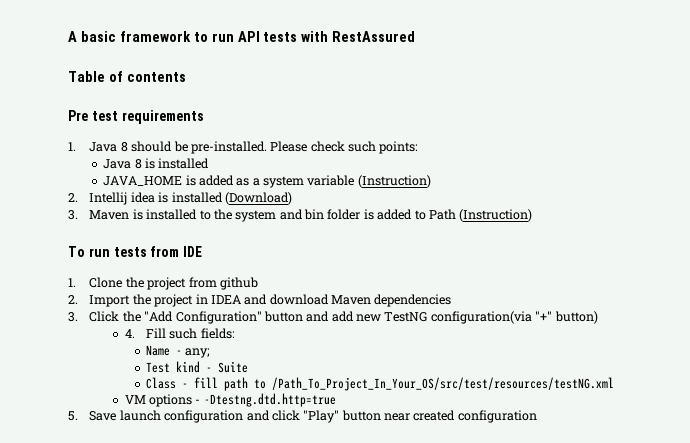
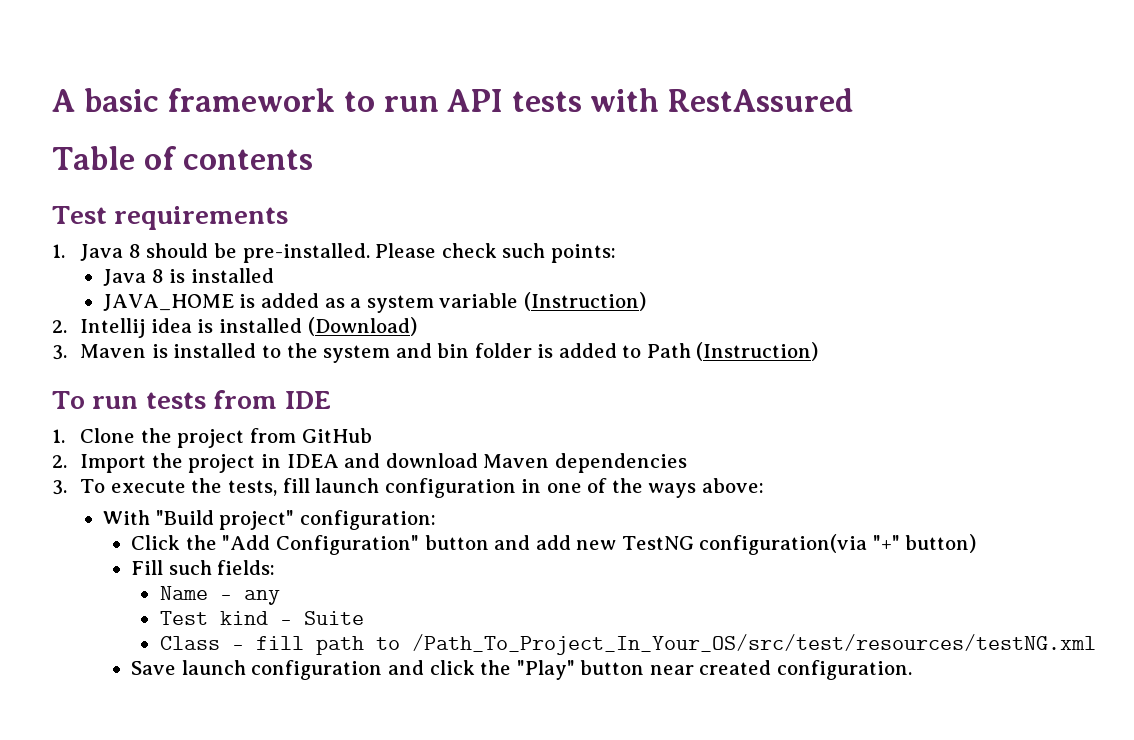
- Pre test requirements
+ Test requirements
- 1. Clone the project from github
+ 1. Clone the project from GitHub
- 3. Click the "Add Configuration" button and add new TestNG configuration(via "+" button)
+ 3. To execute the tests, fill launch configuration in one of the ways above:
+ With "Build project" configuration:
+ Click the "Add Configuration" button and add new TestNG configuration(via "+" button)
- 4. Fill such fields:
+ Fill such fields:
- Name - any;
+ Name - any
- VM options - -Dtestng.dtd.http=true
- 5. Save launch configuration and click "Play" button near created configuration
+ Save launch configuration and click the "Play" button near created configuration.

